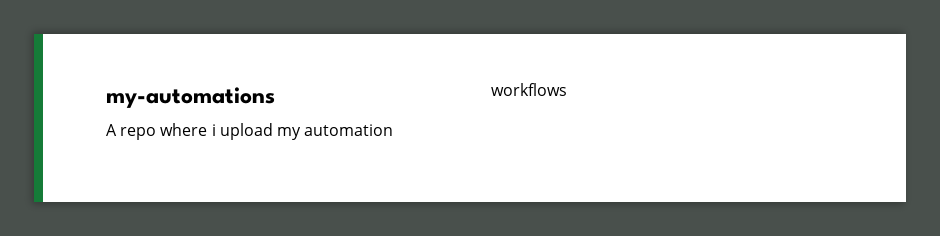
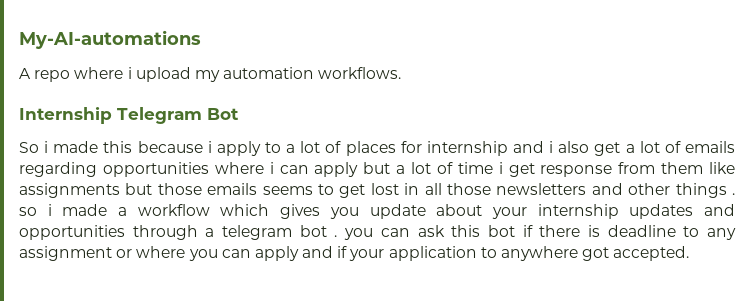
- my-automations
+ My-AI-automations
- A repo where i upload my automation workflows
+ A repo where i upload my automation workflows.
+ Internship Telegram Bot
+ So i made this because i apply to a lot of places for internship and i also get a lot of emails regarding opportunities where i can apply but a lot of time i get response from them like assignments but those emails seems to get lost in all those newsletters and other things . so i made a workflow which gives you update about your internship updates and opportunities through a telegram bot . you can ask this bot if there is deadline to any assignment or where you can apply and if your application to anywhere got accepted.

